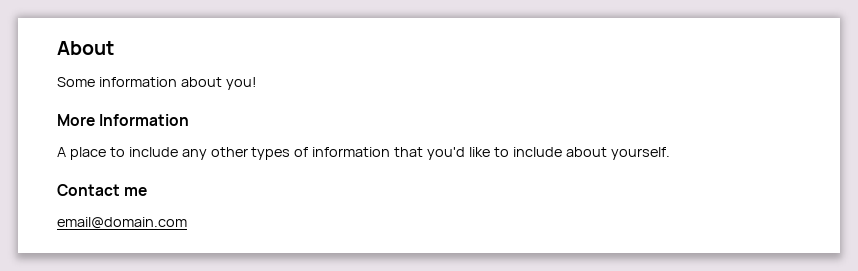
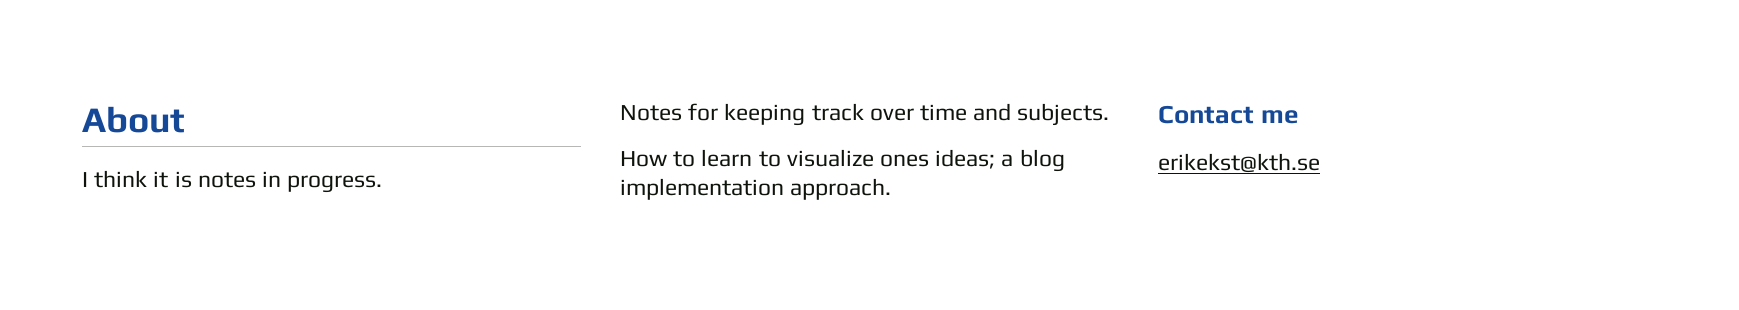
- Some information about you!
- More Information
- A place to include any other types of information that you'd like to include about yourself.
+ I think it is notes in progress.
+ Notes for keeping track over time and subjects.
+ How to learn to visualize ones ideas; a blog implementation approach.
- email@domain.com
+ erikekst@kth.se

